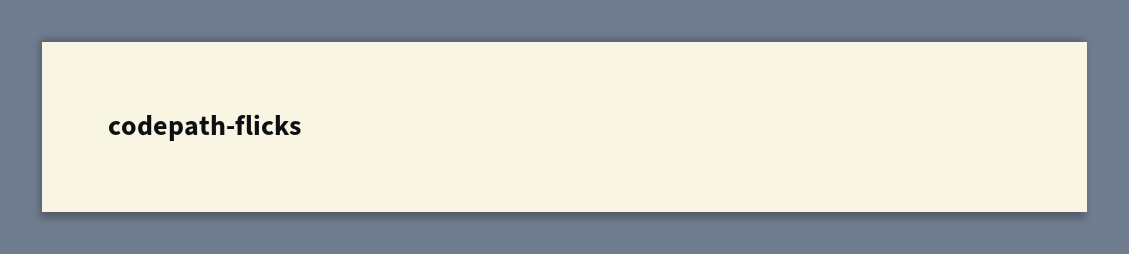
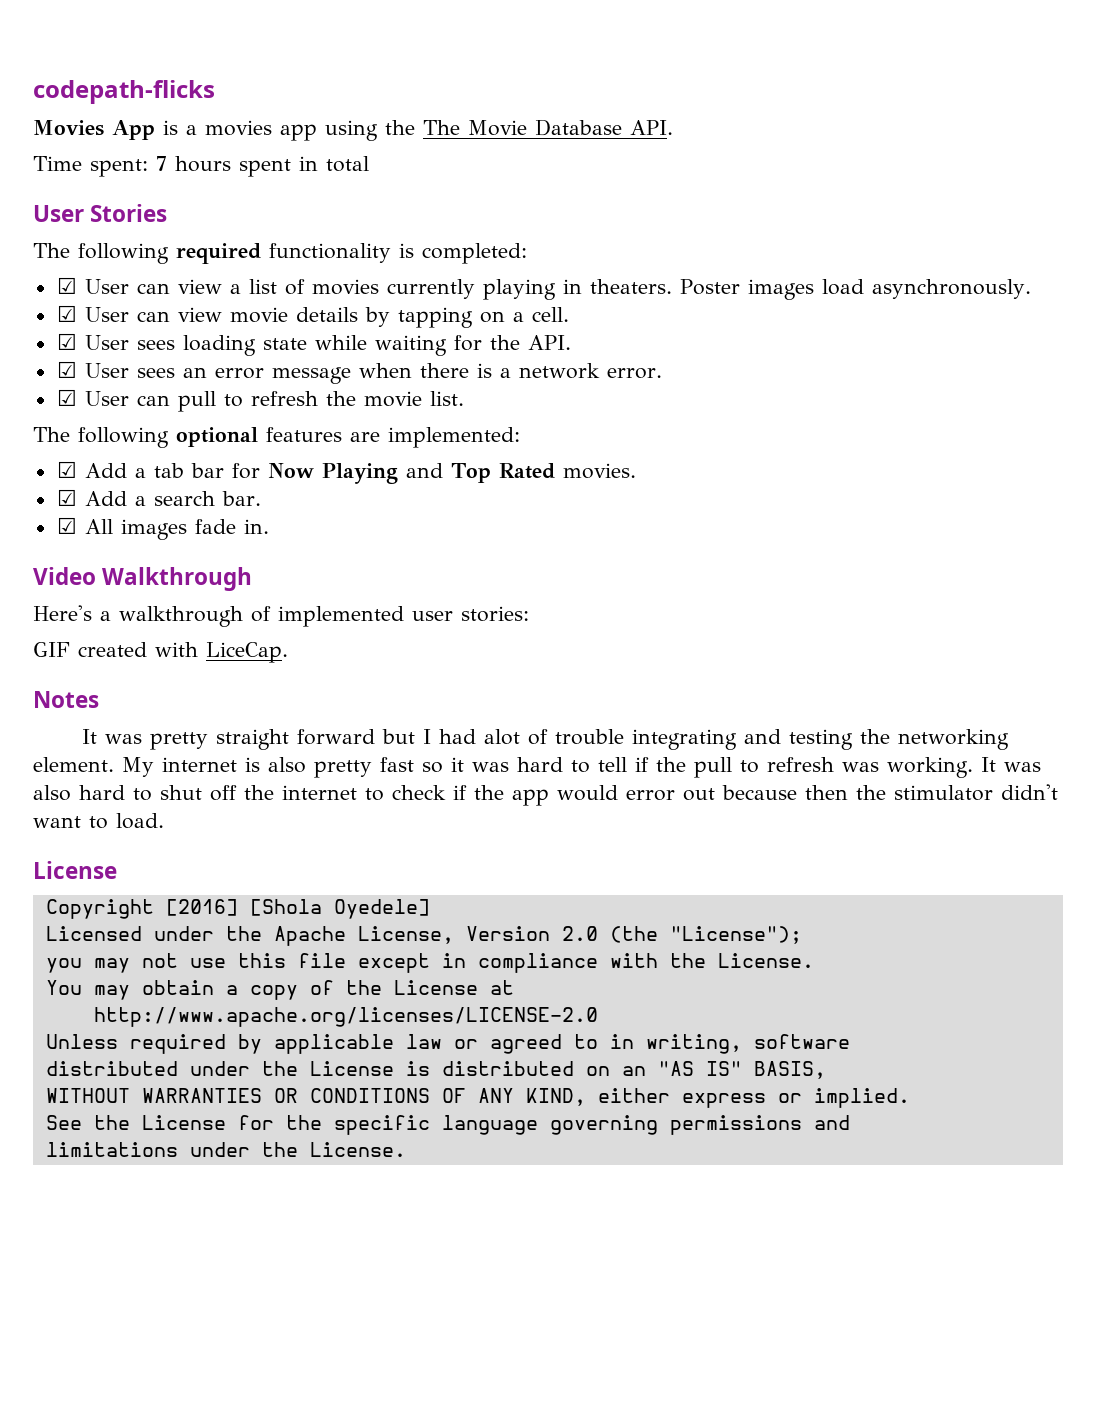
+ Movies App is a movies app using the The Movie Database API.
+ Time spent: 7 hours spent in total
+ User Stories
+ The following required functionality is completed:
+ ☑ User can view a list of movies currently playing in theaters. Poster images load asynchronously.
+ ☑ User can view movie details by tapping on a cell.
+ ☑ User sees loading state while waiting for the API.
+ ☑ User sees an error message when there is a network error.
+ ☑ User can pull to refresh the movie list.
+ The following optional features are implemented:
+ ☑ Add a tab bar for Now Playing and Top Rated movies.
+ ☑ Add a search bar.
+ ☑ All images fade in.
+ Video Walkthrough
+ Here's a walkthrough of implemented user stories:
+ GIF created with LiceCap.
+ Notes
+ It was pretty straight forward but I had alot of trouble integrating and testing the networking element. My internet is also pretty fast so it was hard to tell if the pull to refresh was working. It was also hard to shut off the internet to check if the app would error out because then the stimulator didn't want to load.
+ License
+ Copyright [2016] [Shola Oyedele]
+ Licensed under the Apache License, Version 2.0 (the "License");
+ you may not use this file except in compliance with the License.
+ You may obtain a copy of the License at
+ http://www.apache.org/licenses/LICENSE-2.0
+ Unless required by applicable law or agreed to in writing, software
+ distributed under the License is distributed on an "AS IS" BASIS,
+ WITHOUT WARRANTIES OR CONDITIONS OF ANY KIND, either express or implied.
+ See the License for the specific language governing permissions and
+ limitations under the License.

